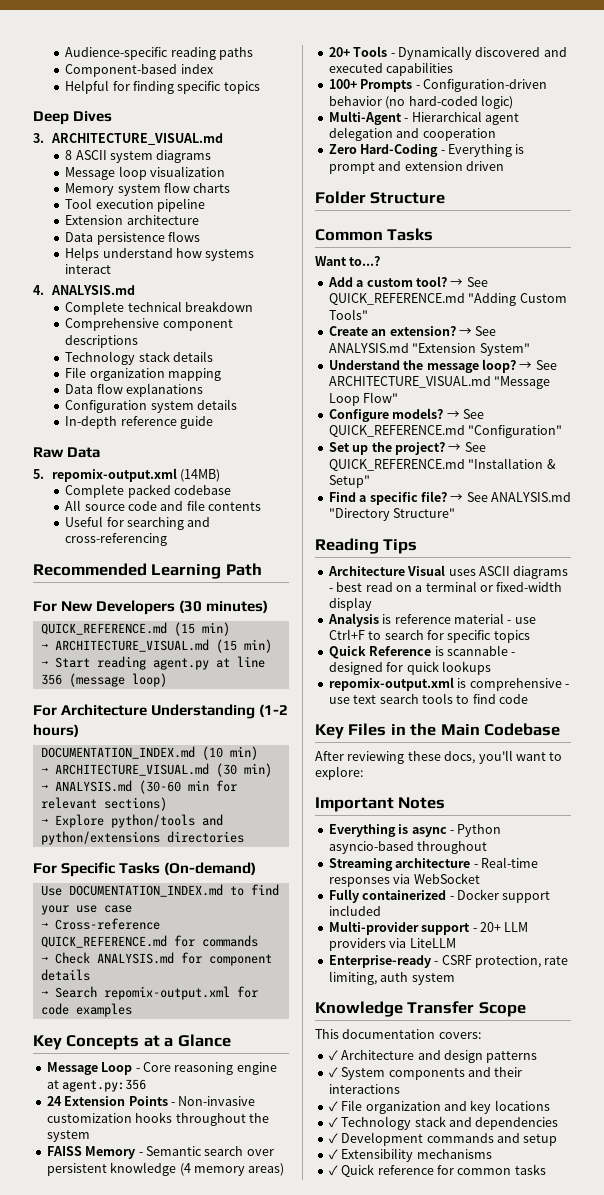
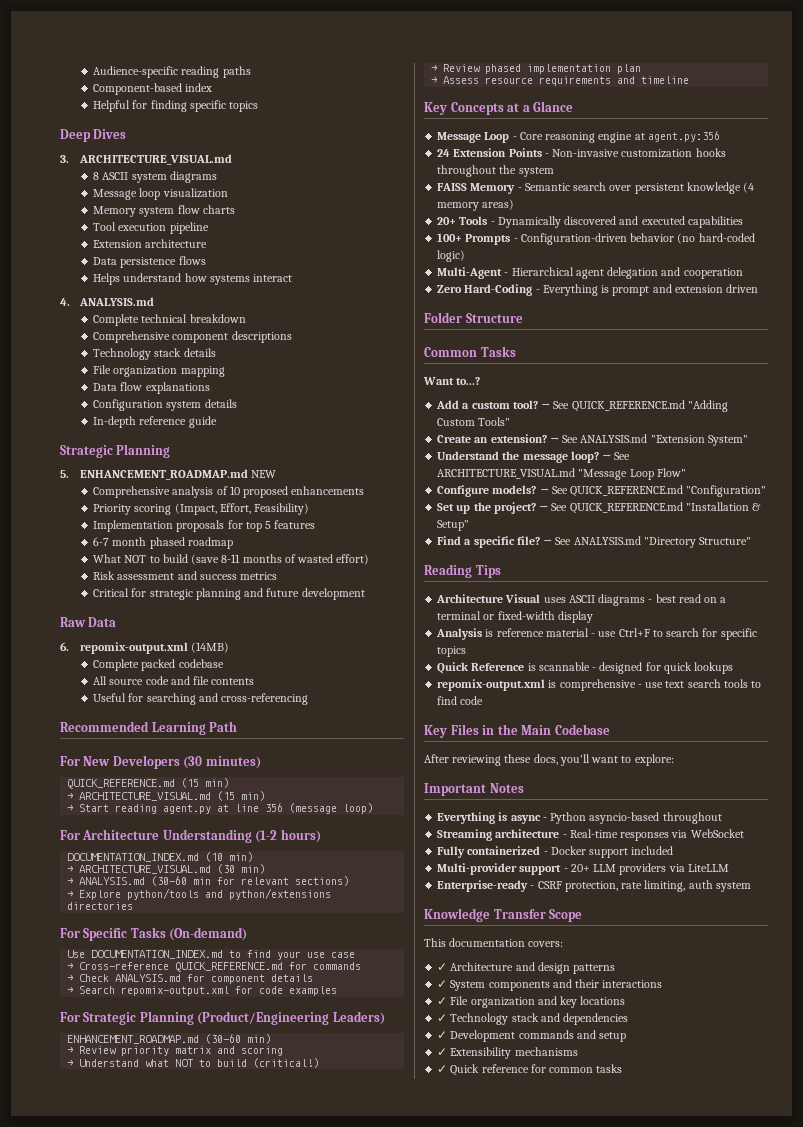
  In-depth reference guide
+ Strategic Planning
+ 5. ENHANCEMENT_ROADMAP.md NEW
+ Comprehensive analysis of 10 proposed enhancements
+ Priority scoring (Impact, Effort, Feasibility)
+ Implementation proposals for top 5 features
+ 6-7 month phased roadmap
+ What NOT to build (save 8-11 months of wasted effort)
+ Risk assessment and success metrics
+ Critical for strategic planning and future development
- 5. repomix-output.xml (14MB)
+ 6. repomix-output.xml (14MB)
+ For Strategic Planning (Product/Engineering Leaders)
+ ENHANCEMENT_ROADMAP.md (30-60 min)
+ → Review priority matrix and scoring
+ → Understand what NOT to build (critical!)
+ → Review phased implementation plan
+ → Assess resource requirements and timeline

